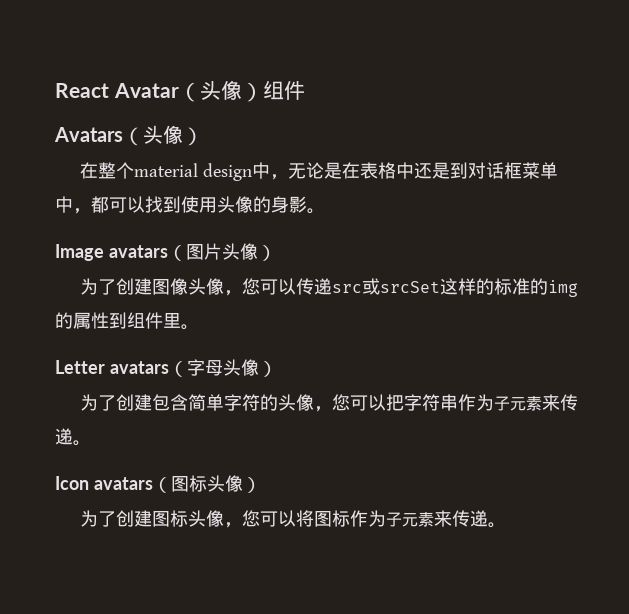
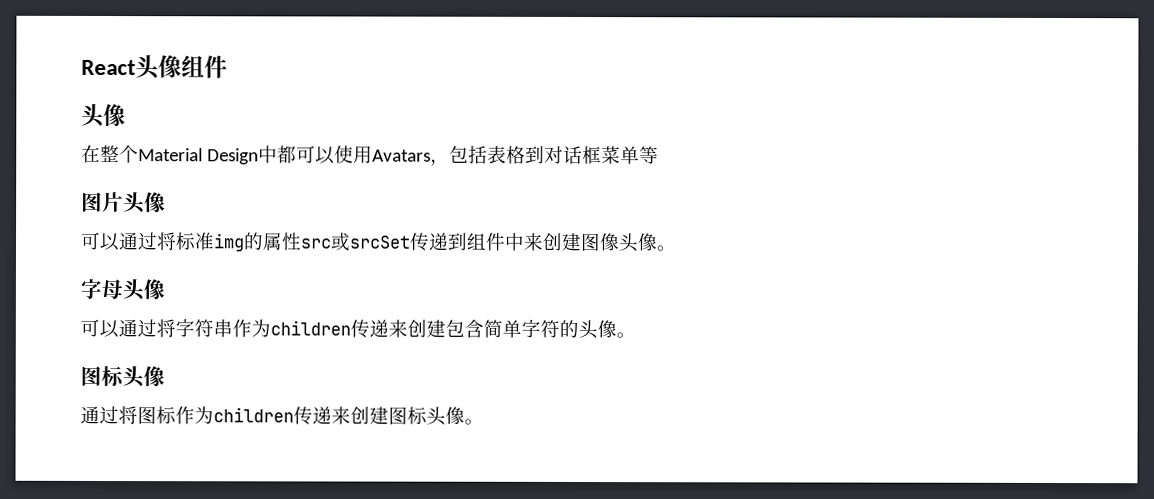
- React Avatar（头像）组件
- Avatars（头像）
+ React头像组件
+ 头像
- 在整个material design中，无论是在表格中还是到对话框菜单中，都可以找到使用头像的身影。
- Image avatars（图片头像）
- 为了创建图像头像，您可以传递src或srcSet这样的标准的img的属性到组件里。
- Letter avatars（字母头像）
- 为了创建包含简单字符的头像，您可以把字符串作为子元素来传递。
- Icon avatars（图标头像）
- 为了创建图标头像，您可以将图标作为子元素来传递。
+ 在整个Material Design中都可以使用Avatars，包括表格到对话框菜单等
+ 图片头像
+ 可以通过将标准img的属性src或srcSet传递到组件中来创建图像头像。
+ 字母头像
+ 可以通过将字符串作为children传递来创建包含简单字符的头像。
+ 图标头像
+ 通过将图标作为children传递来创建图标头像。

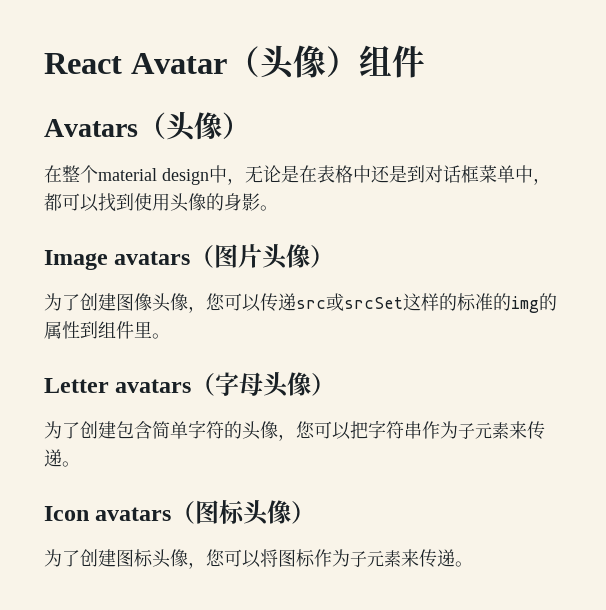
- React头像组件
- 头像
+ React Avatar（头像）组件
+ Avatars（头像）
- 在整个Material Design中都可以使用Avatars，包括表格到对话框菜单等
- 图片头像
- 可以通过将标准img的属性src或srcSet传递到组件中来创建图像头像。
- 字母头像
- 可以通过将字符串作为children传递来创建包含简单字符的头像。
- 图标头像
- 通过将图标作为children传递来创建图标头像。
+ 在整个material design中，无论是在表格中还是到对话框菜单中，都可以找到使用头像的身影。
+ Image avatars（图片头像）
+ 为了创建图像头像，您可以传递src或srcSet这样的标准的img的属性到组件里。
+ Letter avatars（字母头像）
+ 为了创建包含简单字符的头像，您可以把字符串作为子元素来传递。
+ Icon avatars（图标头像）
+ 为了创建图标头像，您可以将图标作为子元素来传递。

